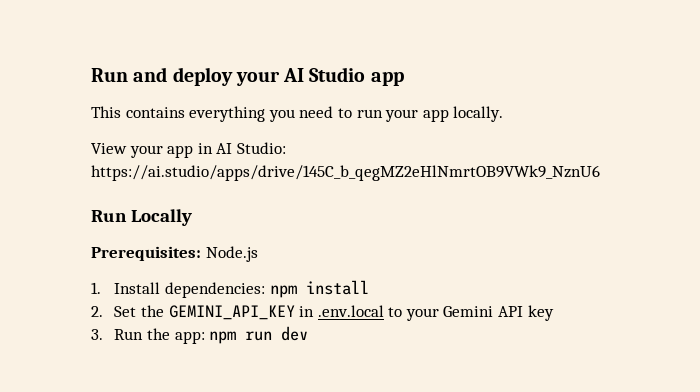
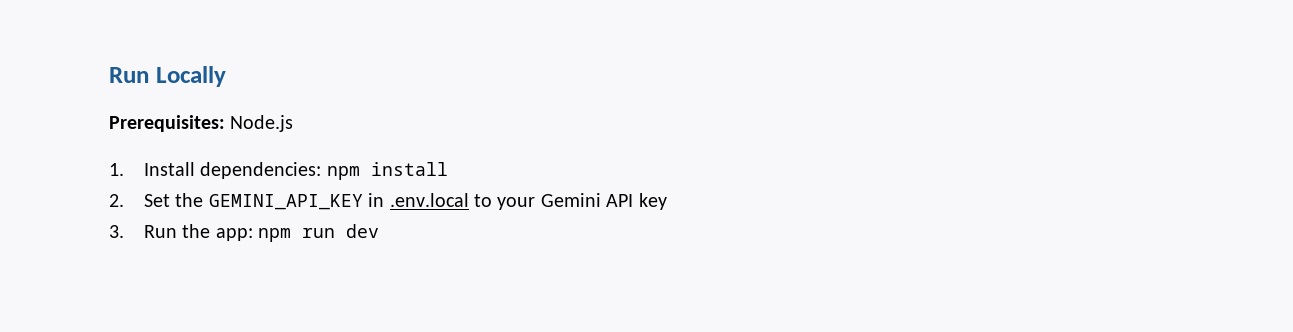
- Run and deploy your AI Studio app
- This contains everything you need to run your app locally.
- View your app in AI Studio: https://ai.studio/apps/drive/145C_b_qegMZ2eHlNmrtOB9VWk9_NznU6

